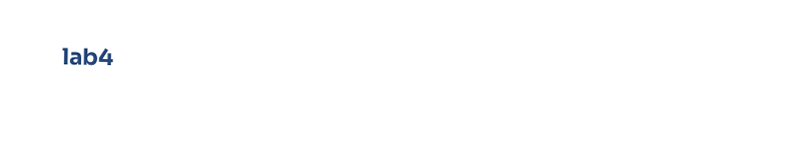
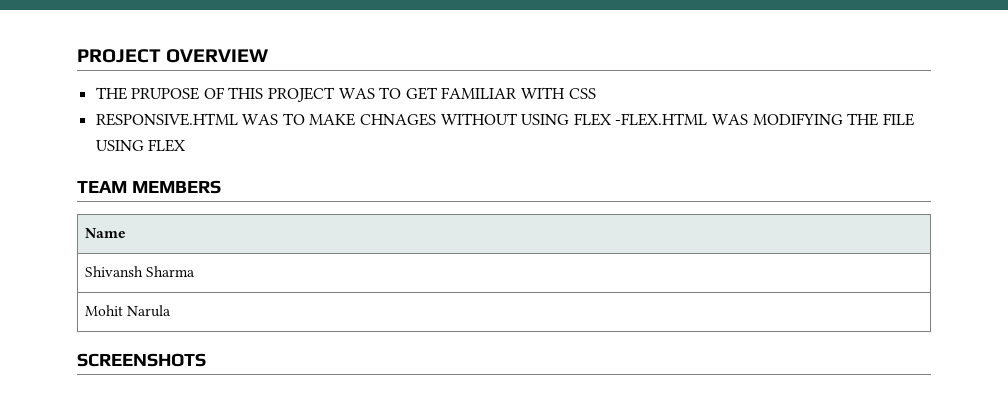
- lab4
+ PROJECT OVERVIEW
+ THE PRUPOSE OF THIS PROJECT WAS TO GET FAMILIAR WITH CSS
+ RESPONSIVE.HTML WAS TO MAKE CHNAGES WITHOUT USING FLEX -FLEX.HTML WAS MODIFYING THE FILE USING FLEX
+ TEAM MEMBERS
+ Name
+ Shivansh Sharma
+ Mohit Narula
+ SCREENSHOTS

